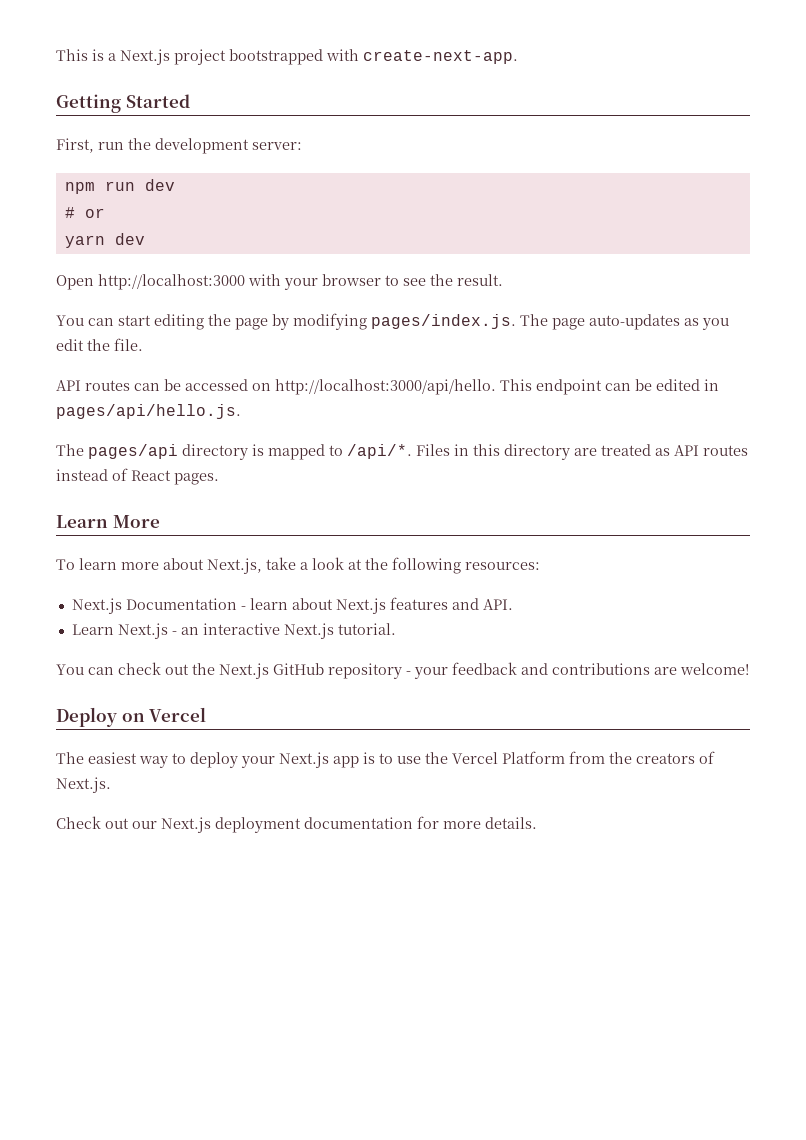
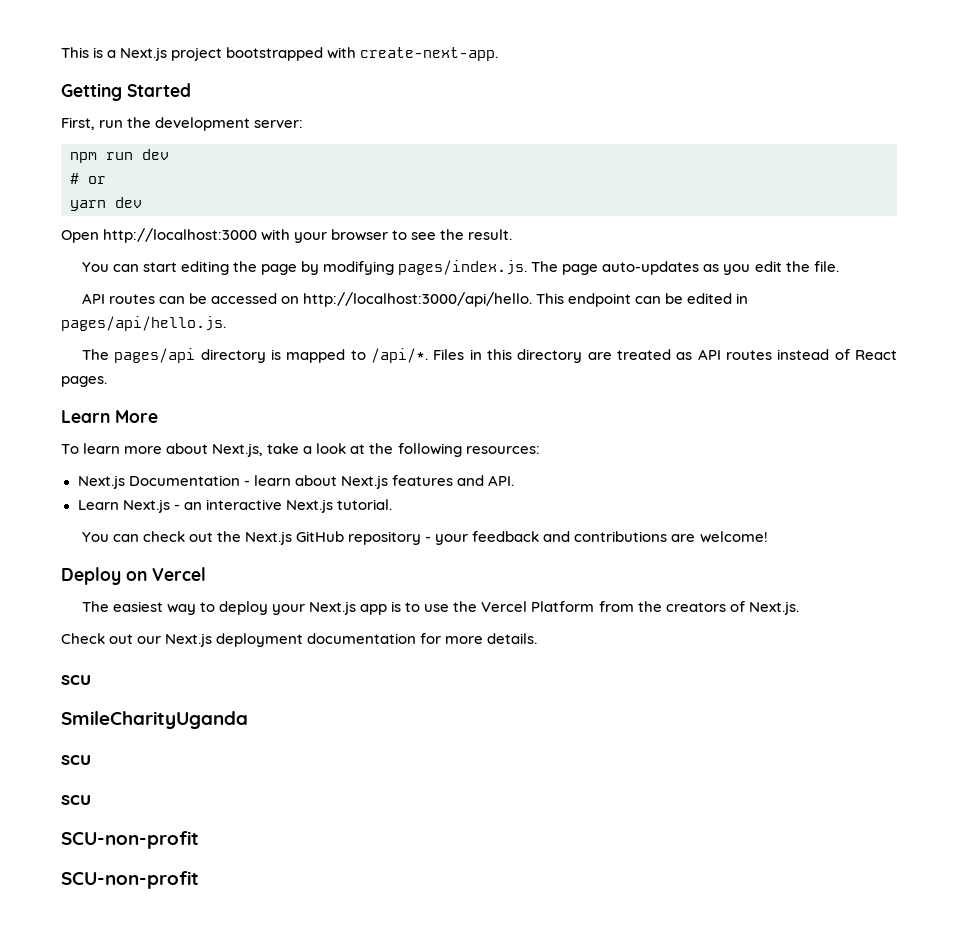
  Check out our Next.js deployment documentation for more details.
+ scu
+ SmileCharityUganda
+ scu
+ scu
+ SCU-non-profit
+ SCU-non-profit

